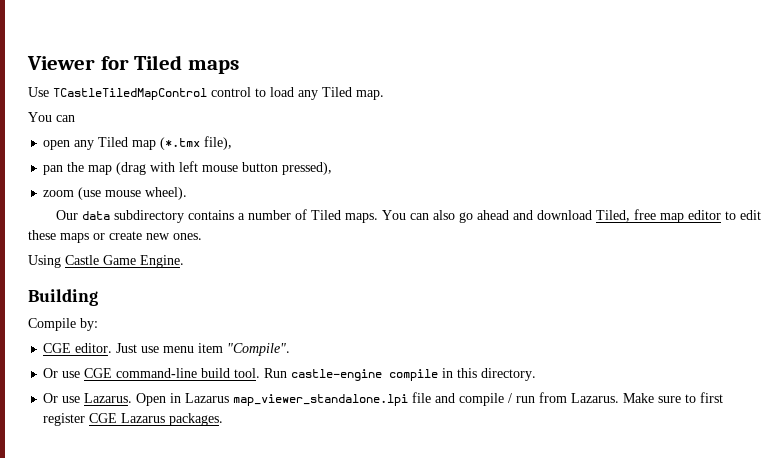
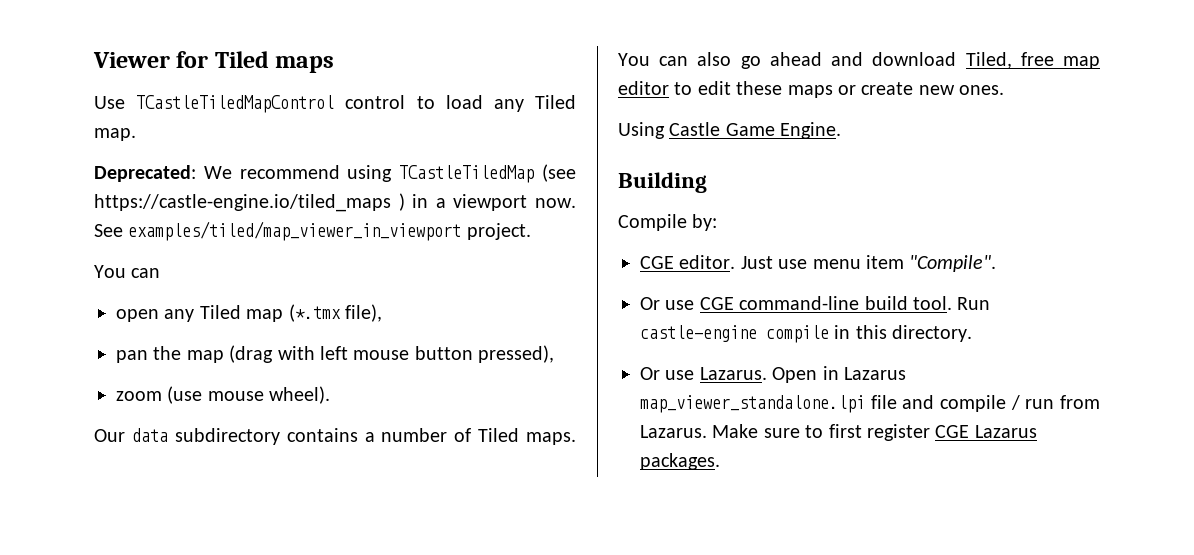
+ Deprecated: We recommend using TCastleTiledMap (see https://castle-engine.io/tiled_maps ) in a viewport now. See examples/tiled/map_viewer_in_viewport project.

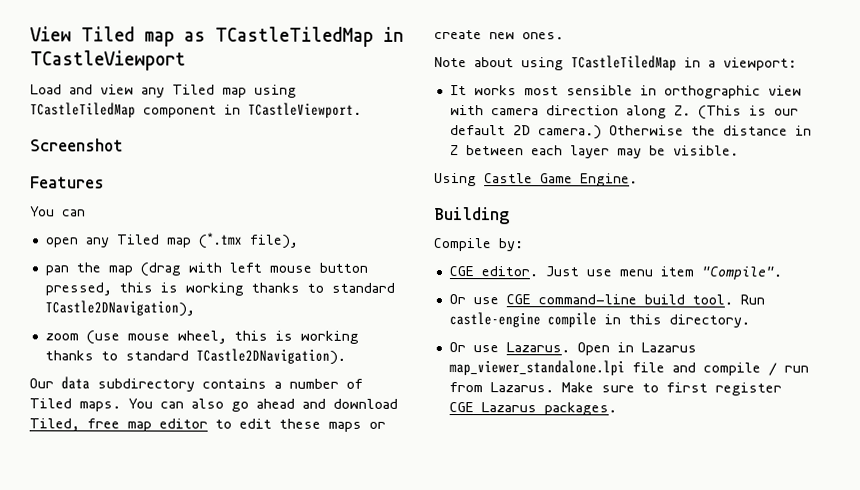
- Viewer for Tiled maps
- Use TCastleTiledMapControl control to load any Tiled map.
- Deprecated: We recommend using TCastleTiledMap (see https://castle-engine.io/tiled_maps ) in a viewport now. See examples/tiled/map_viewer_in_viewport project.
+ View Tiled map as TCastleTiledMap in TCastleViewport
+ Load and view any Tiled map using TCastleTiledMap component in TCastleViewport.
+ Screenshot
+ Features
- pan the map (drag with left mouse button pressed),
- zoom (use mouse wheel).
+ pan the map (drag with left mouse button pressed, this is working thanks to standard TCastle2DNavigation),
+ zoom (use mouse wheel, this is working thanks to standard TCastle2DNavigation).
+ Note about using TCastleTiledMap in a viewport:
+ It works most sensible in orthographic view with camera direction along Z. (This is our default 2D camera.) Otherwise the distance in Z between each layer may be visible.

